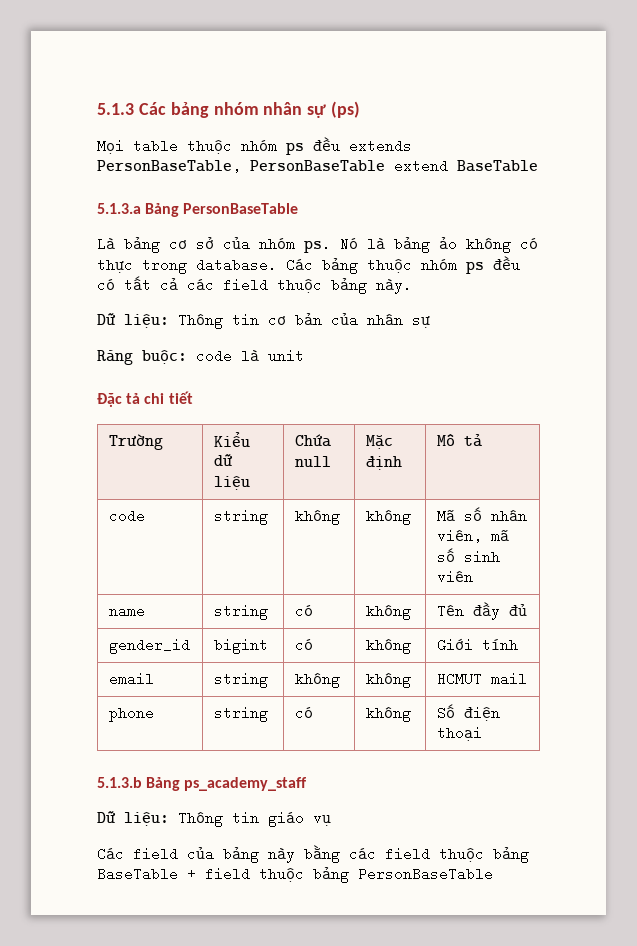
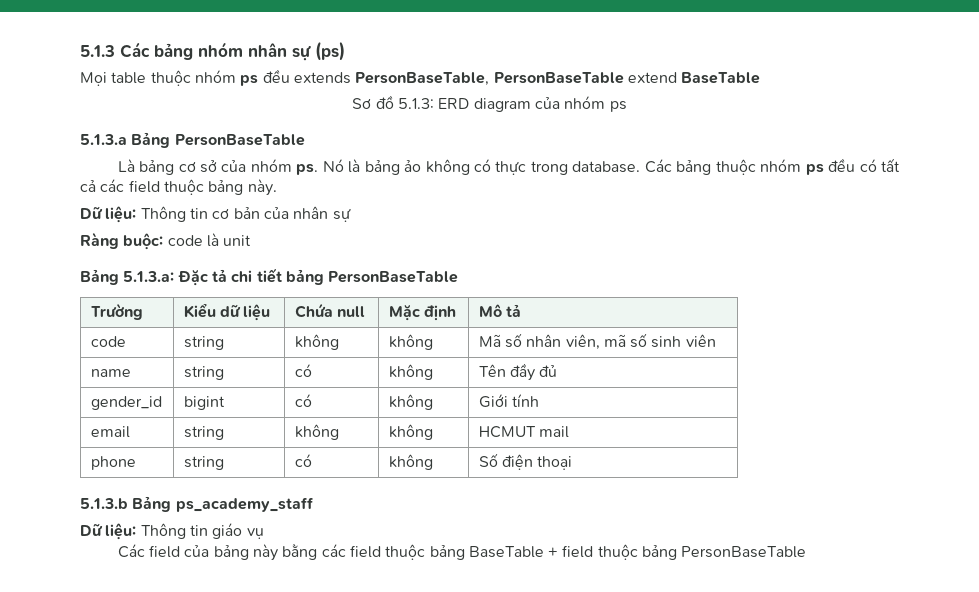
+ Sơ đồ 5.1.3: ERD diagram của nhóm ps
- Đặc tả chi tiết
+ Bảng 5.1.3.a: Đặc tả chi tiết bảng PersonBaseTable

